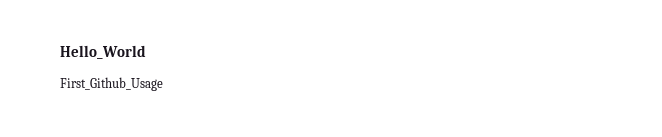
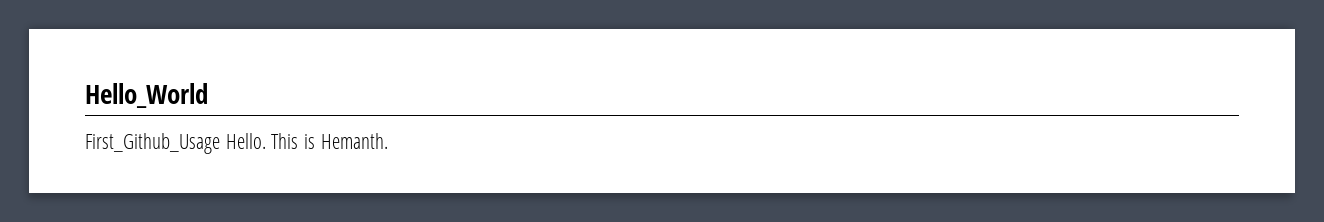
- First_Github_Usage
+ First_Github_Usage Hello. This is Hemanth.

